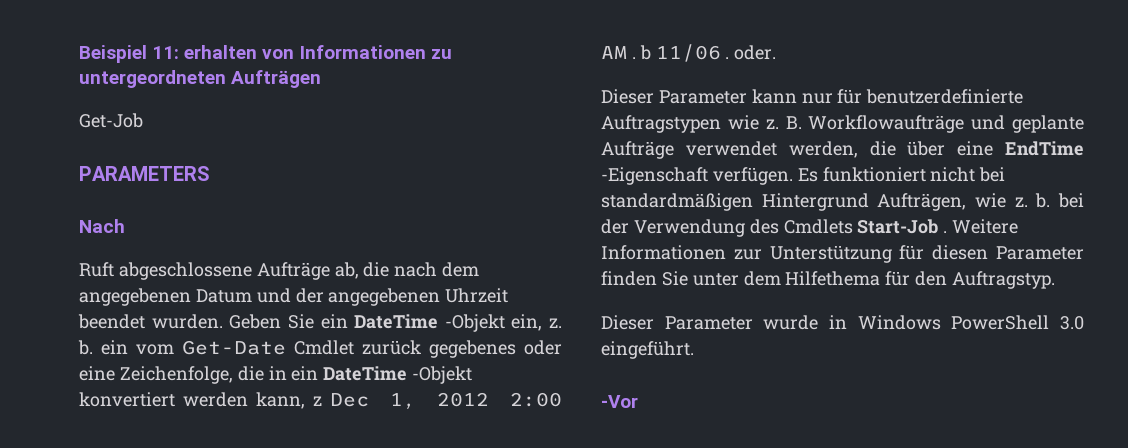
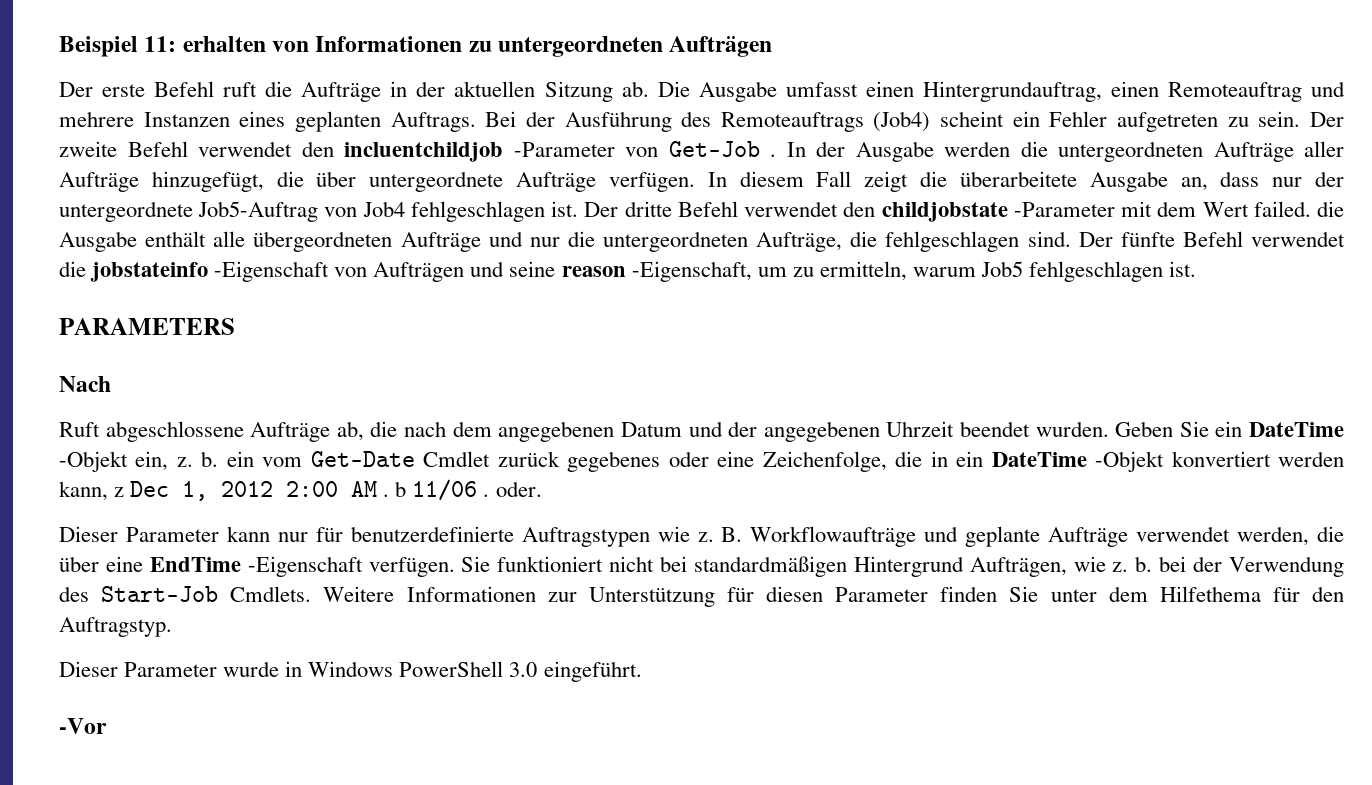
- Get-Job
+ Der erste Befehl ruft die Aufträge in der aktuellen Sitzung ab. Die Ausgabe umfasst einen Hintergrundauftrag, einen Remoteauftrag und mehrere Instanzen eines geplanten Auftrags. Bei der Ausführung des Remoteauftrags (Job4) scheint ein Fehler aufgetreten zu sein. Der zweite Befehl verwendet den incluentchildjob -Parameter von Get-Job . In der Ausgabe werden die untergeordneten Aufträge aller Aufträge hinzugefügt, die über untergeordnete Aufträge verfügen. In diesem Fall zeigt die überarbeitete Ausgabe an, dass nur der untergeordnete Job5-Auftrag von Job4 fehlgeschlagen ist. Der dritte Befehl verwendet den childjobstate -Parameter mit dem Wert failed. die Ausgabe enthält alle übergeordneten Aufträge und nur die untergeordneten Aufträge, die fehlgeschlagen sind. Der fünfte Befehl verwendet die jobstateinfo -Eigenschaft von Aufträgen und seine reason -Eigenschaft, um zu ermitteln, warum Job5 fehlgeschlagen ist.
- Es funktioniert nicht bei standardmäßigen Hintergrund Aufträgen, wie z. b. bei der Verwendung des Cmdlets Start-Job .
+ Sie funktioniert nicht bei standardmäßigen Hintergrund Aufträgen, wie z. b. bei der Verwendung des Start-Job Cmdlets.

